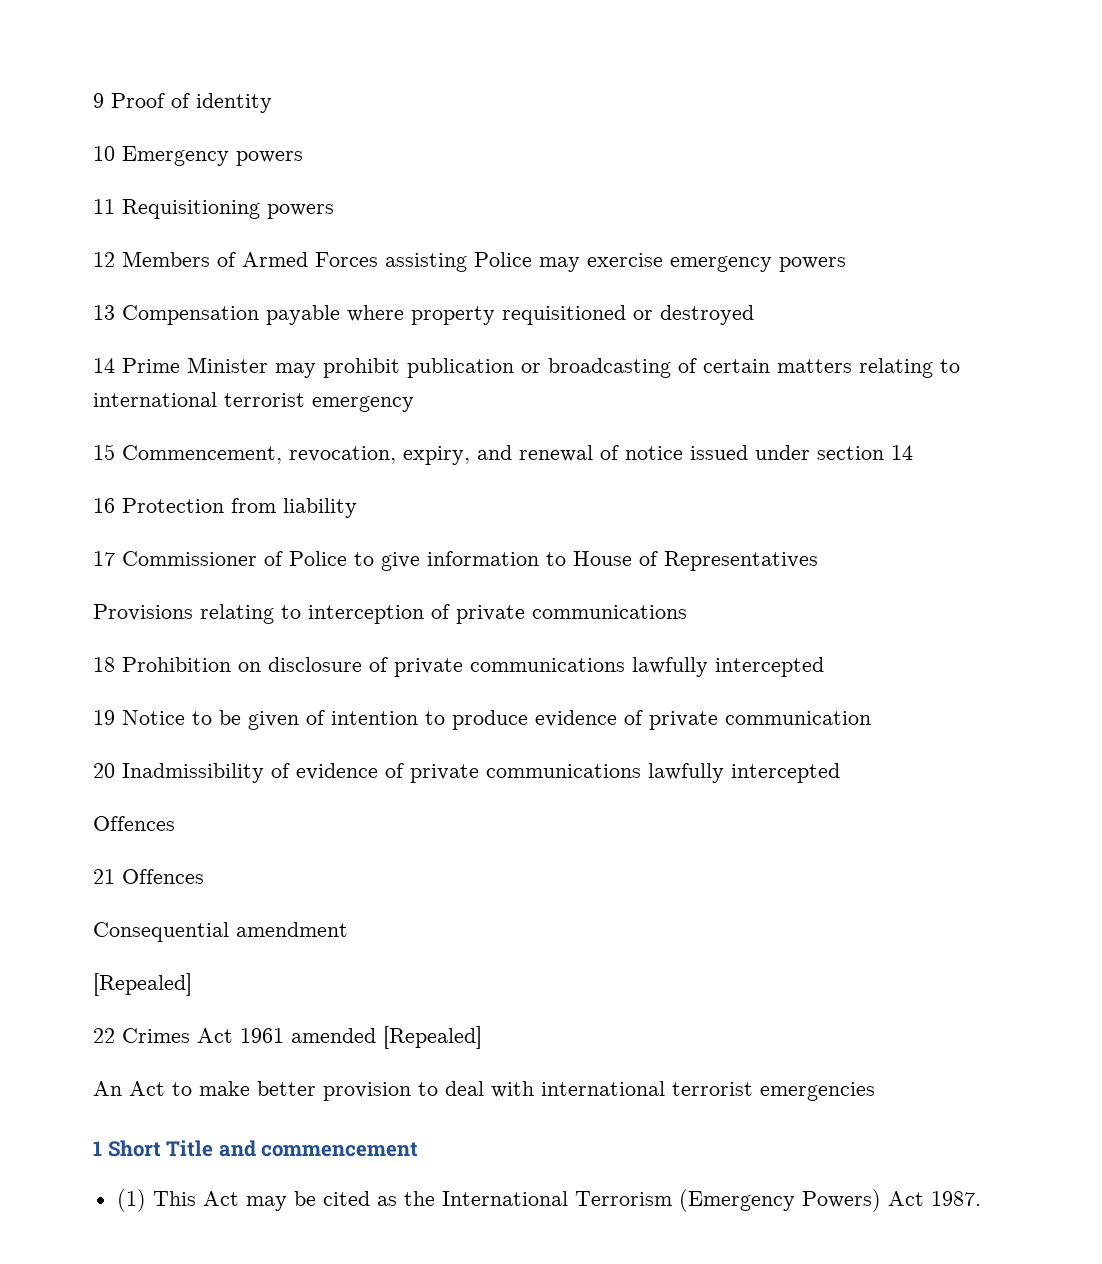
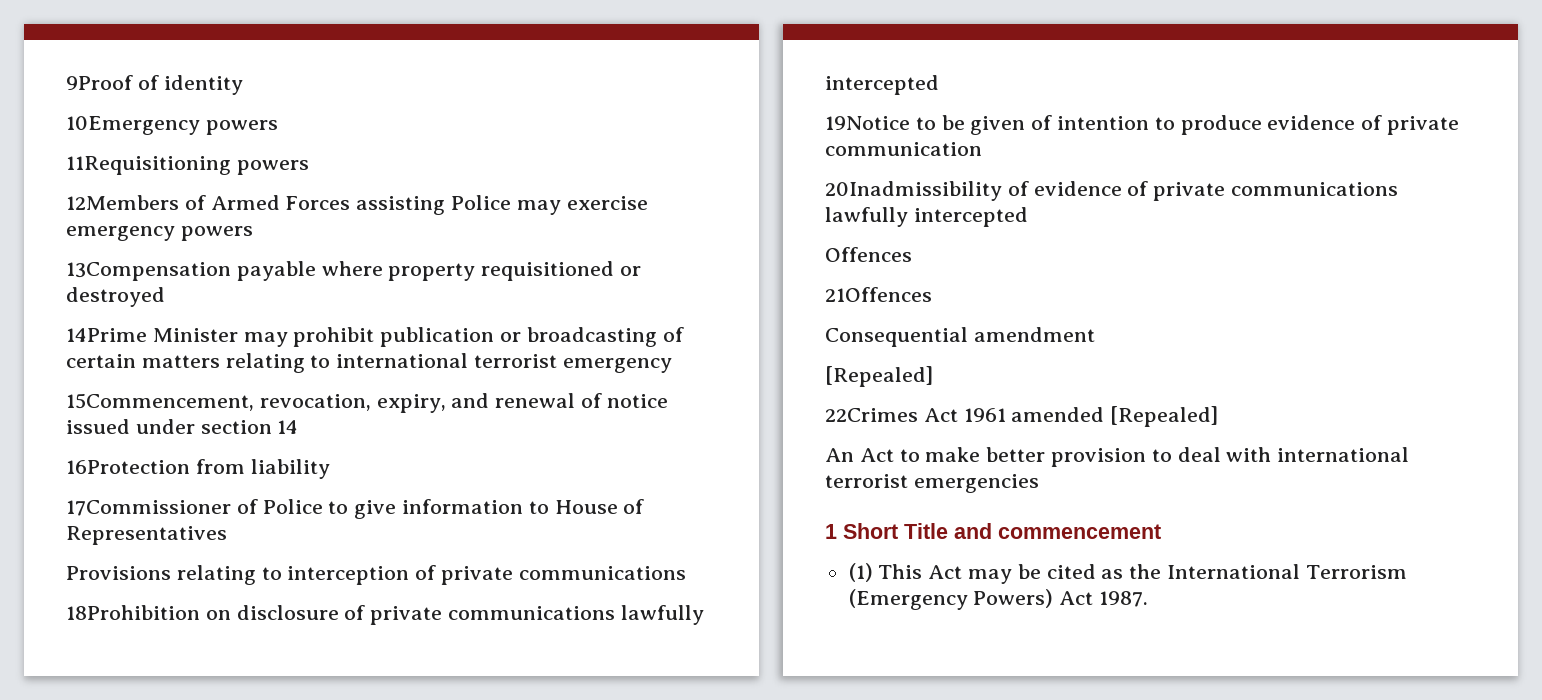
- 9 Proof of identity
+ 9Proof of identity
- 10 Emergency powers
- 11 Requisitioning powers
- 12 Members of Armed Forces assisting Police may exercise emergency powers
+ 10Emergency powers
+ 11Requisitioning powers
+ 12Members of Armed Forces assisting Police may exercise emergency powers
- 13 Compensation payable where property requisitioned or destroyed
+ 13Compensation payable where property requisitioned or destroyed
- 14 Prime Minister may prohibit publication or broadcasting of certain matters relating to international terrorist emergency
+ 14Prime Minister may prohibit publication or broadcasting of certain matters relating to international terrorist emergency
- 15 Commencement, revocation, expiry, and renewal of notice issued under section 14
+ 15Commencement, revocation, expiry, and renewal of notice issued under section 14
- 16 Protection from liability
+ 16Protection from liability
- 17 Commissioner of Police to give information to House of Representatives
+ 17Commissioner of Police to give information to House of Representatives
- 18 Prohibition on disclosure of private communications lawfully intercepted
+ 18Prohibition on disclosure of private communications lawfully intercepted
- 19 Notice to be given of intention to produce evidence of private communication
+ 19Notice to be given of intention to produce evidence of private communication
- 20 Inadmissibility of evidence of private communications lawfully intercepted
+ 20Inadmissibility of evidence of private communications lawfully intercepted
- 21 Offences
+ 21Offences
- 22 Crimes Act 1961 amended [Repealed]
+ 22Crimes Act 1961 amended [Repealed]

